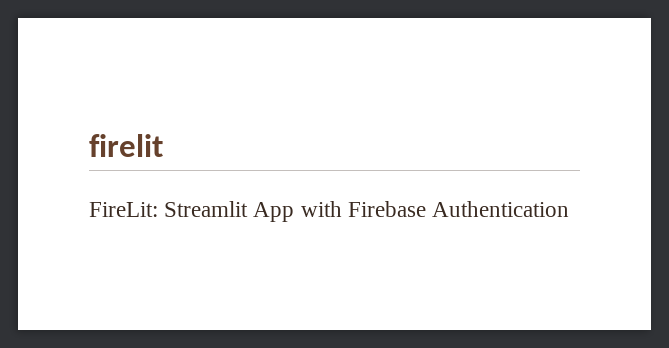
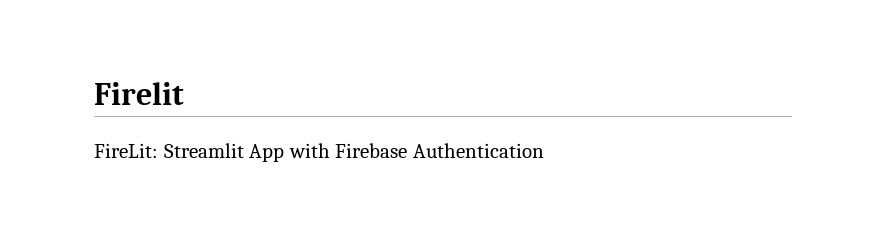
- firelit
+ Firelit

